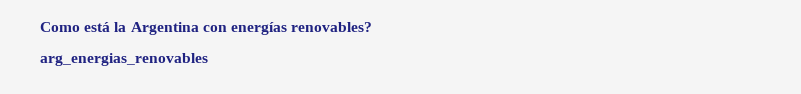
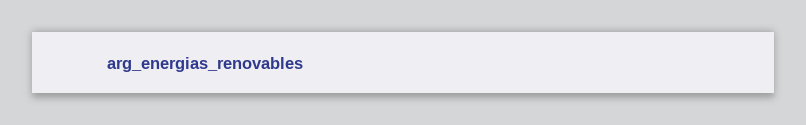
- Como está la Argentina con energías renovables?

